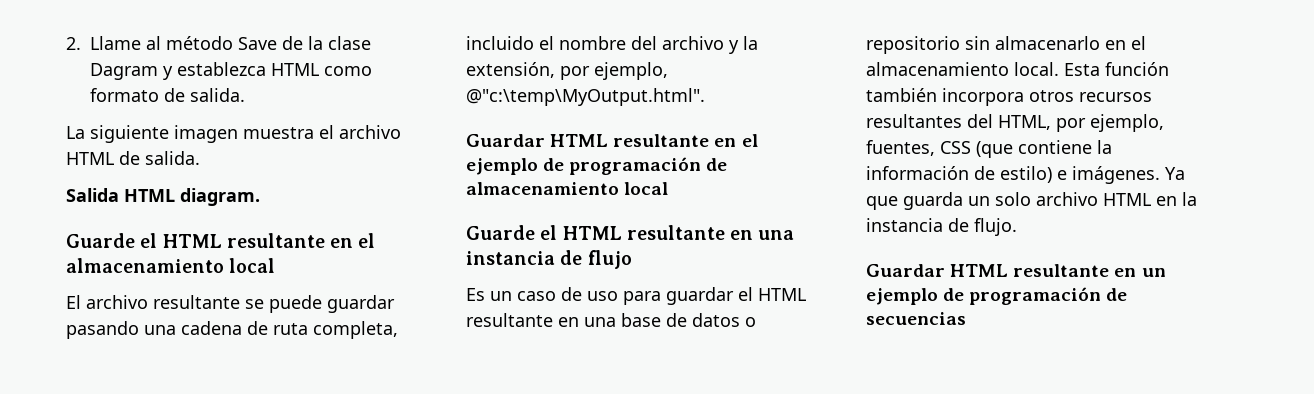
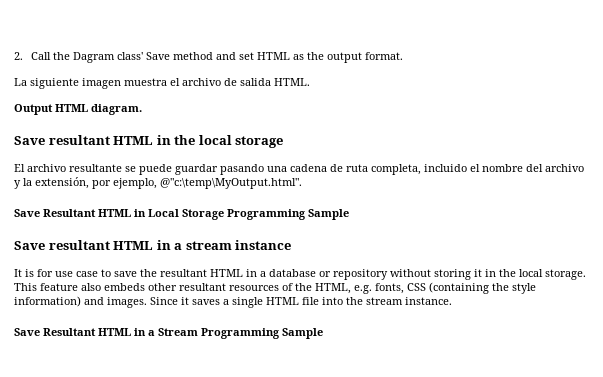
- 2. Llame al método Save de la clase Dagram y establezca HTML como formato de salida.
+ 2. Call the Dagram class' Save method and set HTML as the output format.
- La siguiente imagen muestra el archivo HTML de salida.
- Salida HTML diagram.
- Guarde el HTML resultante en el almacenamiento local
+ La siguiente imagen muestra el archivo de salida HTML.
+ Output HTML diagram.
+ Save resultant HTML in the local storage
- Guardar HTML resultante en el ejemplo de programación de almacenamiento local
- Guarde el HTML resultante en una instancia de flujo
- Es un caso de uso para guardar el HTML resultante en una base de datos o repositorio sin almacenarlo en el almacenamiento local. Esta función también incorpora otros recursos resultantes del HTML, por ejemplo, fuentes, CSS (que contiene la información de estilo) e imágenes. Ya que guarda un solo archivo HTML en la instancia de flujo.
- Guardar HTML resultante en un ejemplo de programación de secuencias
+ Save Resultant HTML in Local Storage Programming Sample
+ Save resultant HTML in a stream instance
+ It is for use case to save the resultant HTML in a database or repository without storing it in the local storage. This feature also embeds other resultant resources of the HTML, e.g. fonts, CSS (containing the style information) and images. Since it saves a single HTML file into the stream instance.
+ Save Resultant HTML in a Stream Programming Sample

